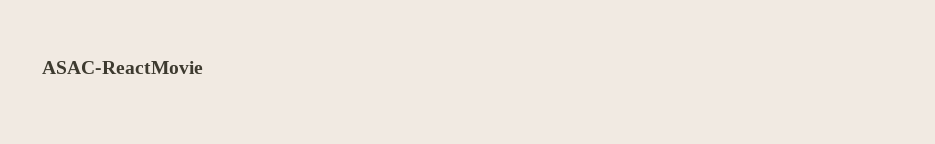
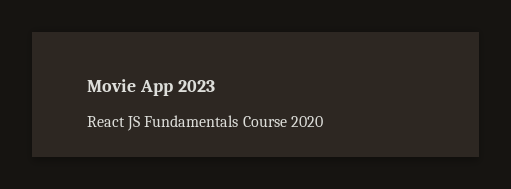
- ASAC-ReactMovie
+ Movie App 2023
+ React JS Fundamentals Course 2020

